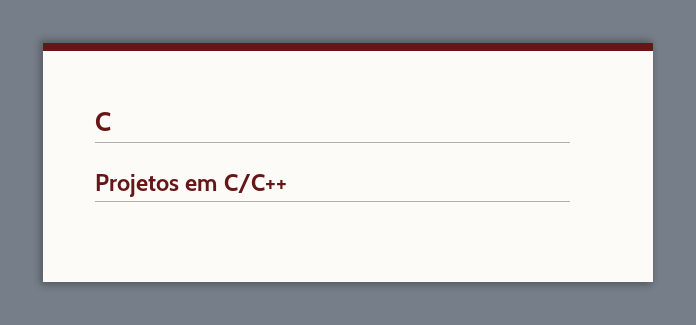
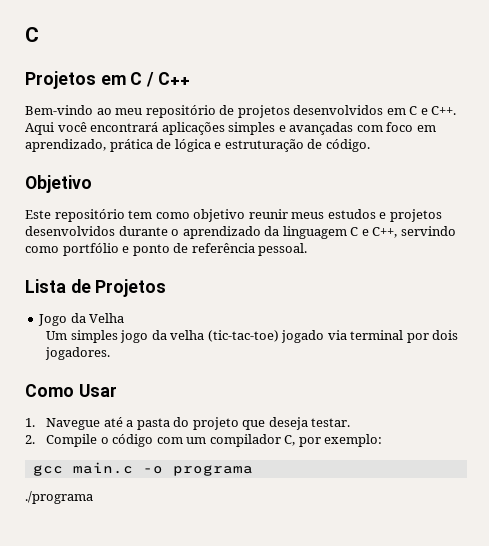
- Projetos em C/C++
+ Projetos em C / C++
+ Bem-vindo ao meu repositório de projetos desenvolvidos em C e C++. Aqui você encontrará aplicações simples e avançadas com foco em aprendizado, prática de lógica e estruturação de código.
+ Objetivo
+ Este repositório tem como objetivo reunir meus estudos e projetos desenvolvidos durante o aprendizado da linguagem C e C++, servindo como portfólio e ponto de referência pessoal.
+ Lista de Projetos
+ Jogo da Velha
+ Um simples jogo da velha (tic-tac-toe) jogado via terminal por dois jogadores.
+ Como Usar
+ 1. Navegue até a pasta do projeto que deseja testar.
+ 2. Compile o código com um compilador C, por exemplo:
+ gcc main.c -o programa
+ ./programa

